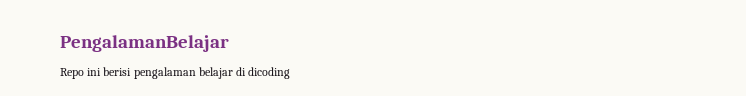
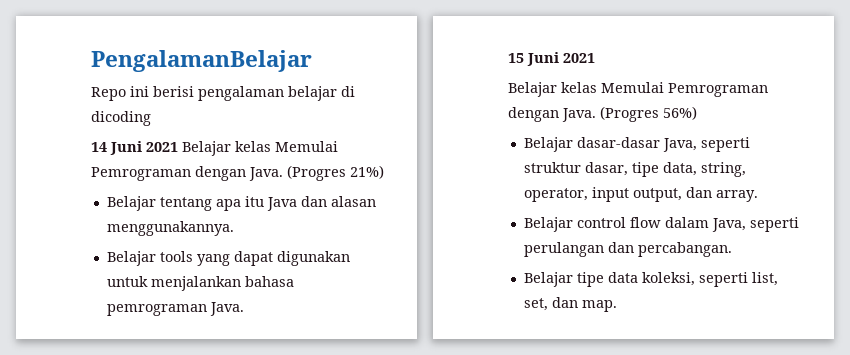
+ 14 Juni 2021 Belajar kelas Memulai Pemrograman dengan Java. (Progres 21%)
+ Belajar tentang apa itu Java dan alasan menggunakannya.
+ Belajar tools yang dapat digunakan untuk menjalankan bahasa pemrograman Java.
+ 15 Juni 2021
+ Belajar kelas Memulai Pemrograman dengan Java. (Progres 56%)
+ Belajar dasar-dasar Java, seperti struktur dasar, tipe data, string, operator, input output, dan array.
+ Belajar control flow dalam Java, seperti perulangan dan percabangan.
+ Belajar tipe data koleksi, seperti list, set, dan map.

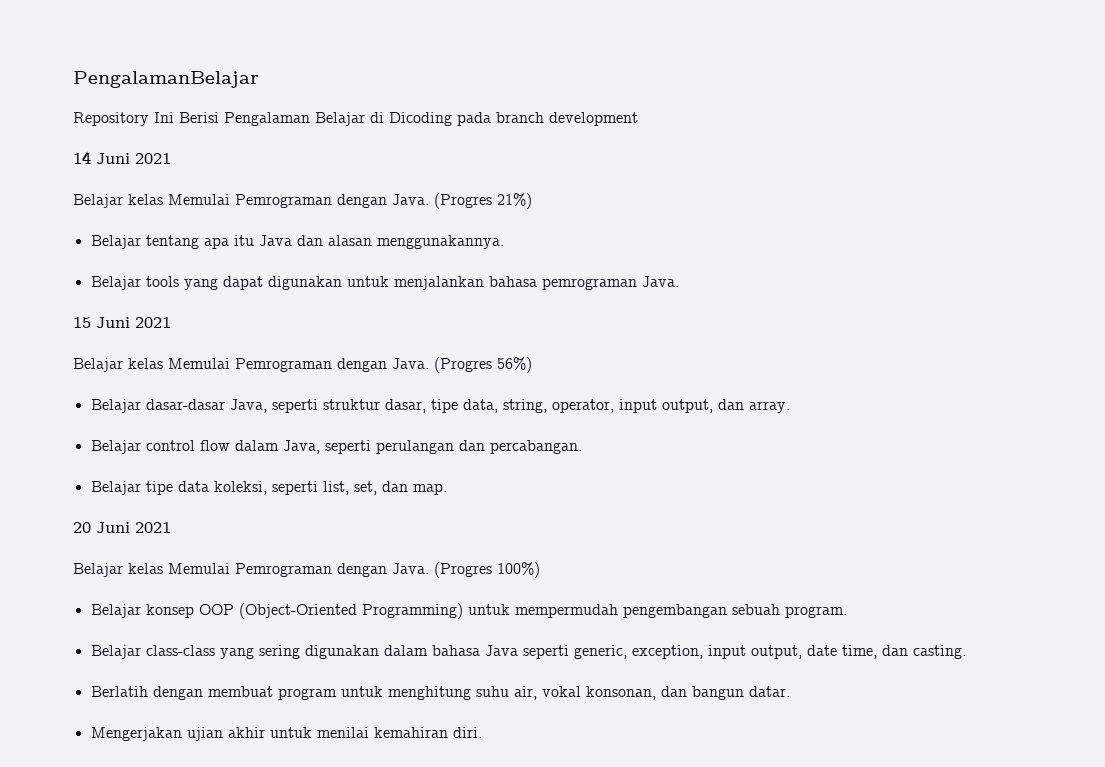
- Repo ini berisi pengalaman belajar di dicoding
+ Repository Ini Berisi Pengalaman Belajar di Dicoding pada branch development
- 14 Juni 2021 Belajar kelas Memulai Pemrograman dengan Java.
+ 14 Juni 2021
+ Belajar kelas Memulai Pemrograman dengan Java.
+ 20 Juni 2021
+ Belajar kelas Memulai Pemrograman dengan Java. (Progres 100%)
+ Belajar konsep OOP (Object-Oriented Programming) untuk mempermudah pengembangan sebuah program.
+ Belajar class-class yang sering digunakan dalam bahasa Java seperti generic, exception, input output, date time, dan casting.
+ Berlatih dengan membuat program untuk menghitung suhu air, vokal konsonan, dan bangun datar.
+ Mengerjakan ujian akhir untuk menilai kemahiran diri.

